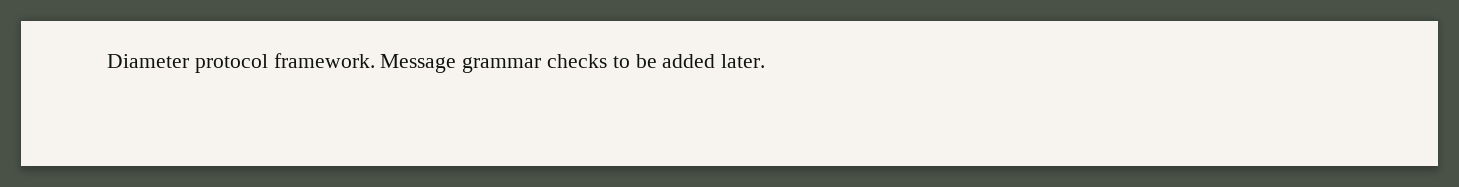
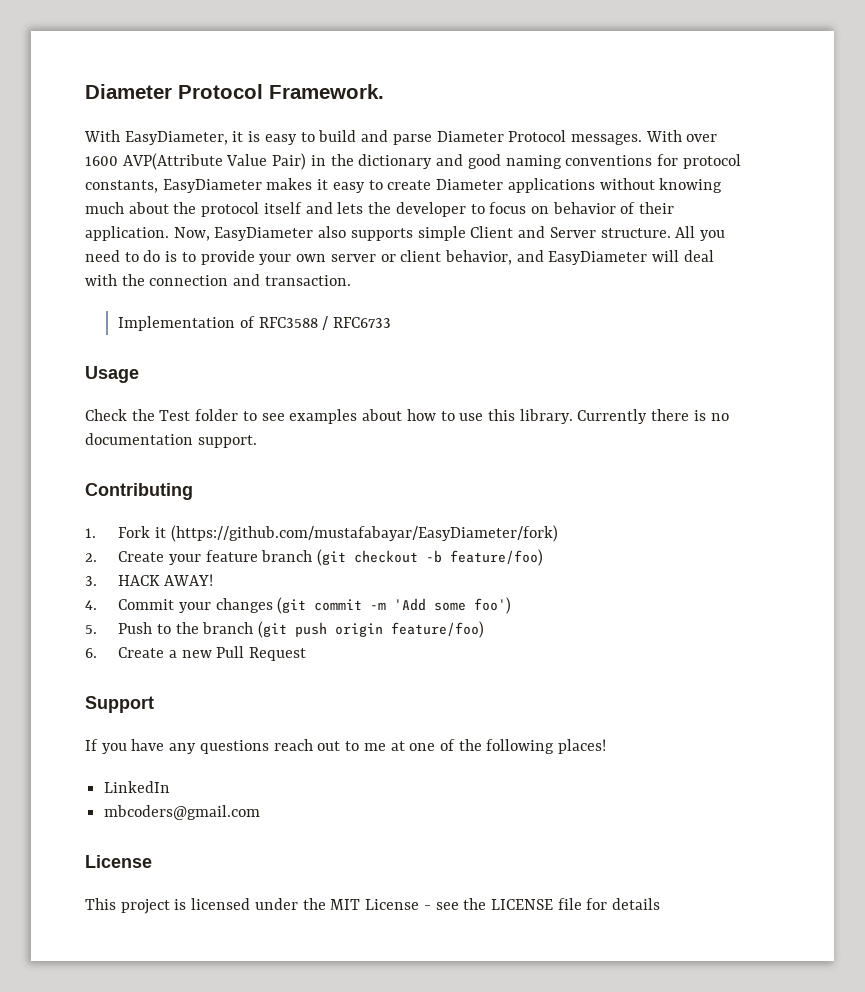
- Diameter protocol framework. Message grammar checks to be added later.
+ Diameter Protocol Framework.
+ With EasyDiameter, it is easy to build and parse Diameter Protocol messages. With over 1600 AVP(Attribute Value Pair) in the dictionary and good naming conventions for protocol constants, EasyDiameter makes it easy to create Diameter applications without knowing much about the protocol itself and lets the developer to focus on behavior of their application. Now, EasyDiameter also supports simple Client and Server structure. All you need to do is to provide your own server or client behavior, and EasyDiameter will deal with the connection and transaction.
+ Implementation of RFC3588 / RFC6733
+ Usage
+ Check the Test folder to see examples about how to use this library. Currently there is no documentation support.
+ Contributing
+ 1. Fork it (https://github.com/mustafabayar/EasyDiameter/fork)
+ 2. Create your feature branch (git checkout -b feature/foo)
+ 3. HACK AWAY!
+ 4. Commit your changes (git commit -m 'Add some foo')
+ 5. Push to the branch (git push origin feature/foo)
+ 6. Create a new Pull Request
+ Support
+ If you have any questions reach out to me at one of the following places!
+ LinkedIn
+ mbcoders@gmail.com
+ License
+ This project is licensed under the MIT License - see the LICENSE file for details

